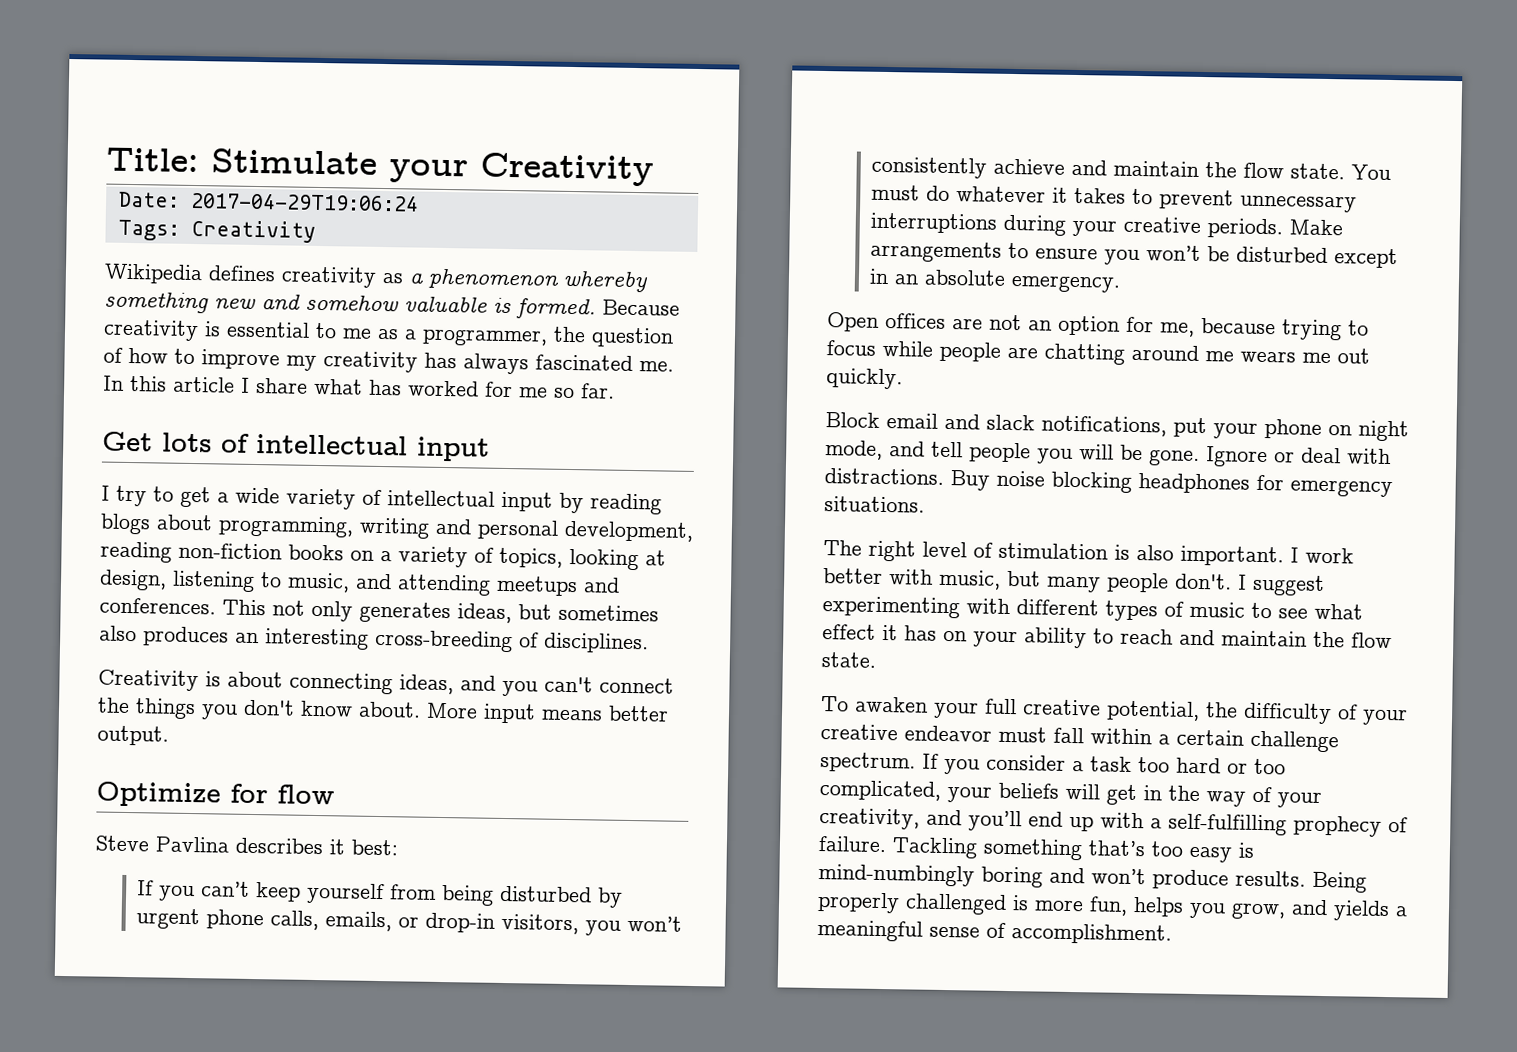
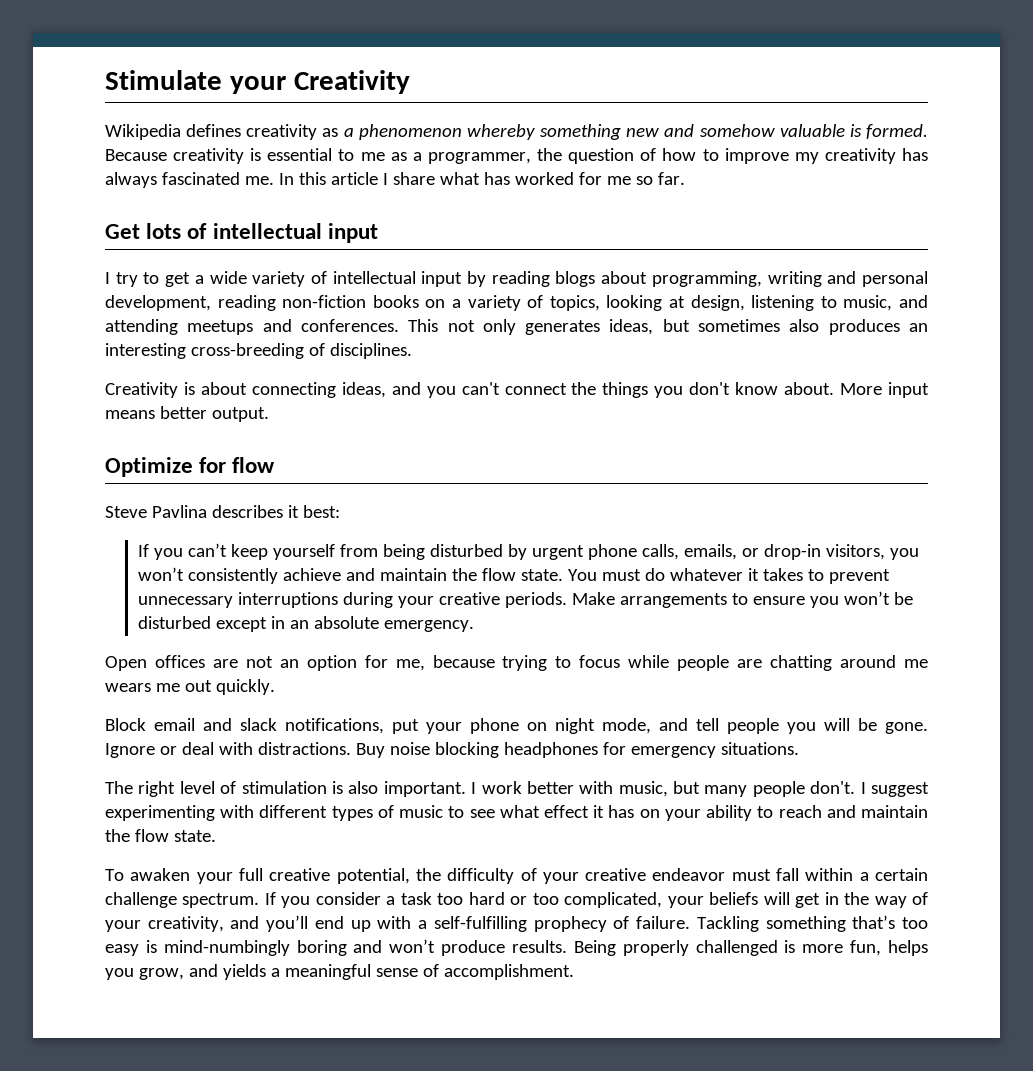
- Title: Stimulate your Creativity
+ Stimulate your Creativity
- Date: 2017-04-29T19:06:24
- Tags: Creativity

